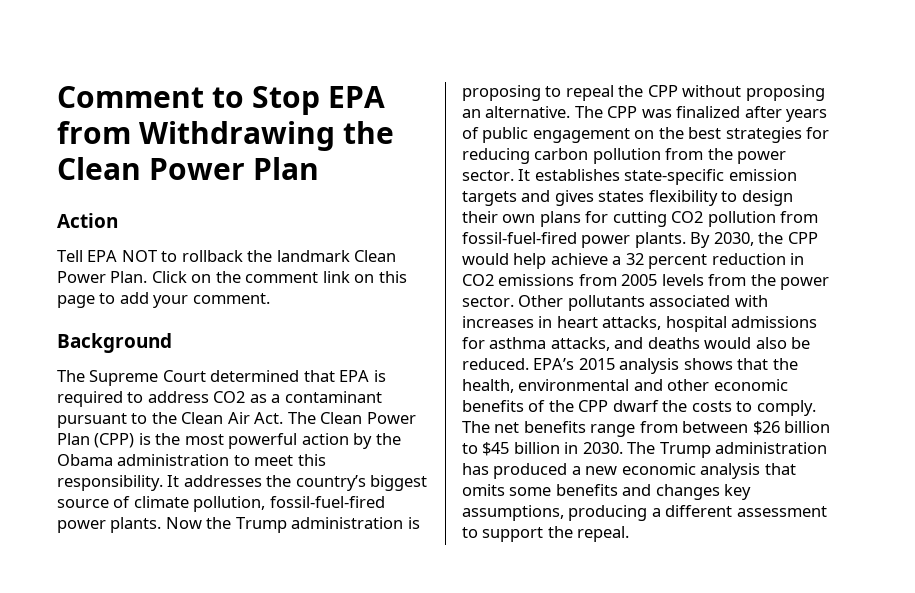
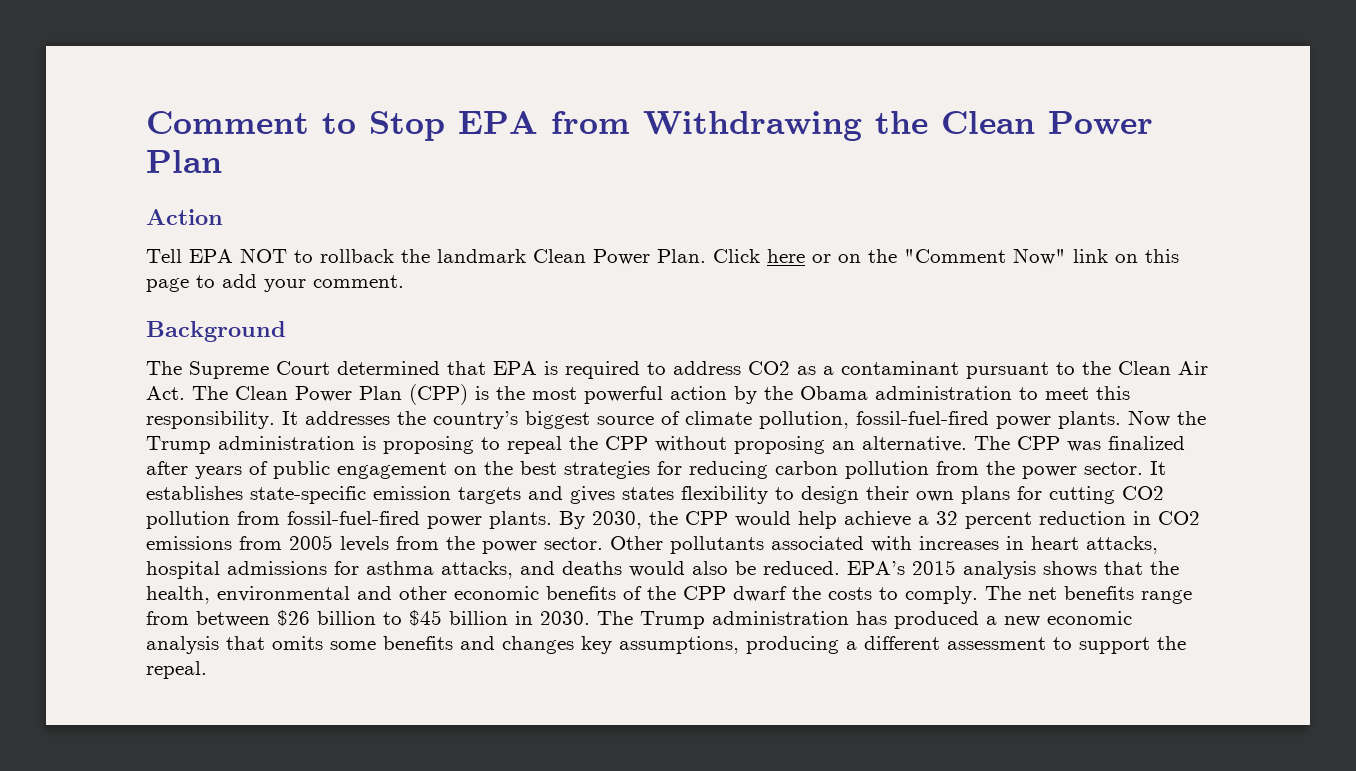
- Click on the comment link on this page to add your comment.
+ Click here or on the "Comment Now" link on this page to add your comment.

